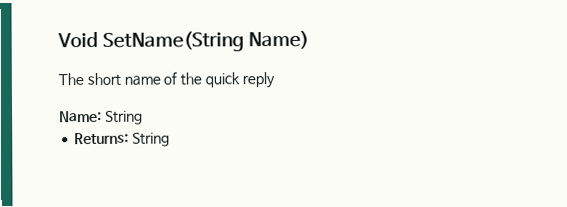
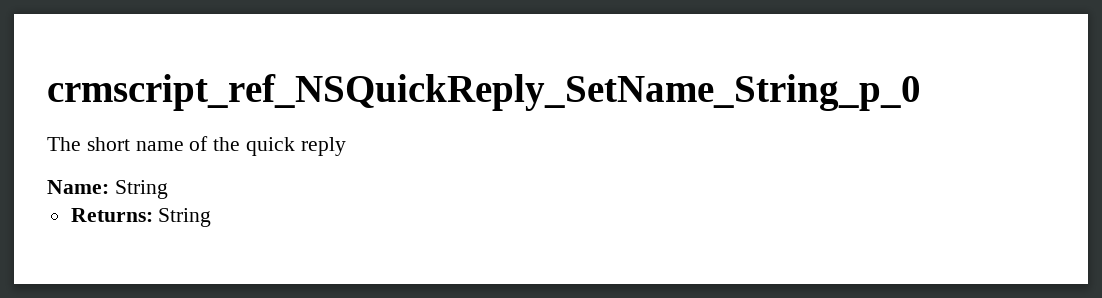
- Void SetName(String Name)
+ crmscript_ref_NSQuickReply_SetName_String_p_0

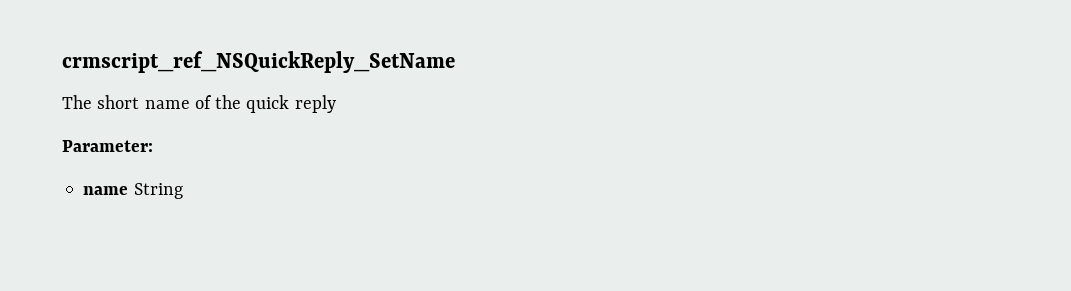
- crmscript_ref_NSQuickReply_SetName_String_p_0
+ crmscript_ref_NSQuickReply_SetName
- Name: String
- Returns: String
+ Parameter:
+ name String

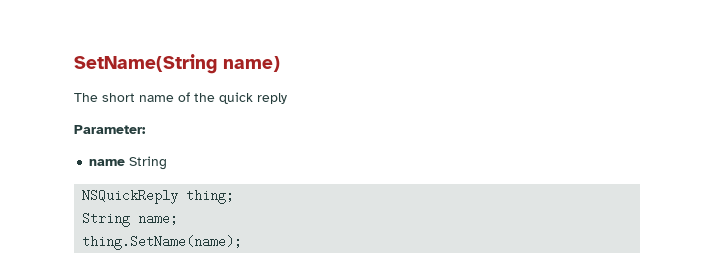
- crmscript_ref_NSQuickReply_SetName
+ SetName(String name)
+ NSQuickReply thing;
+ String name;
+ thing.SetName(name);

